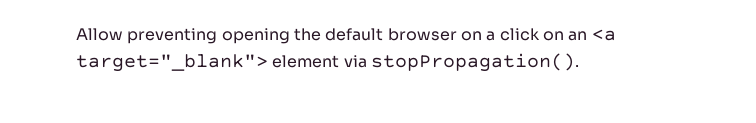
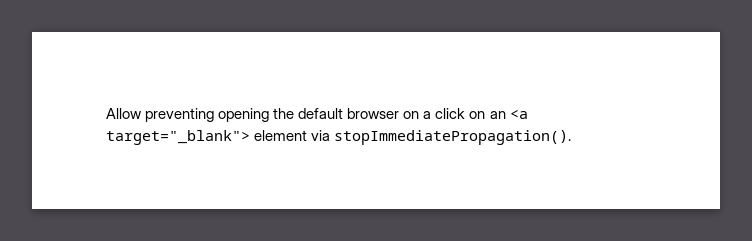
- Allow preventing opening the default browser on a click on an <a target="_blank"> element via stopPropagation().
+ Allow preventing opening the default browser on a click on an <a target="_blank"> element via stopImmediatePropagation().

